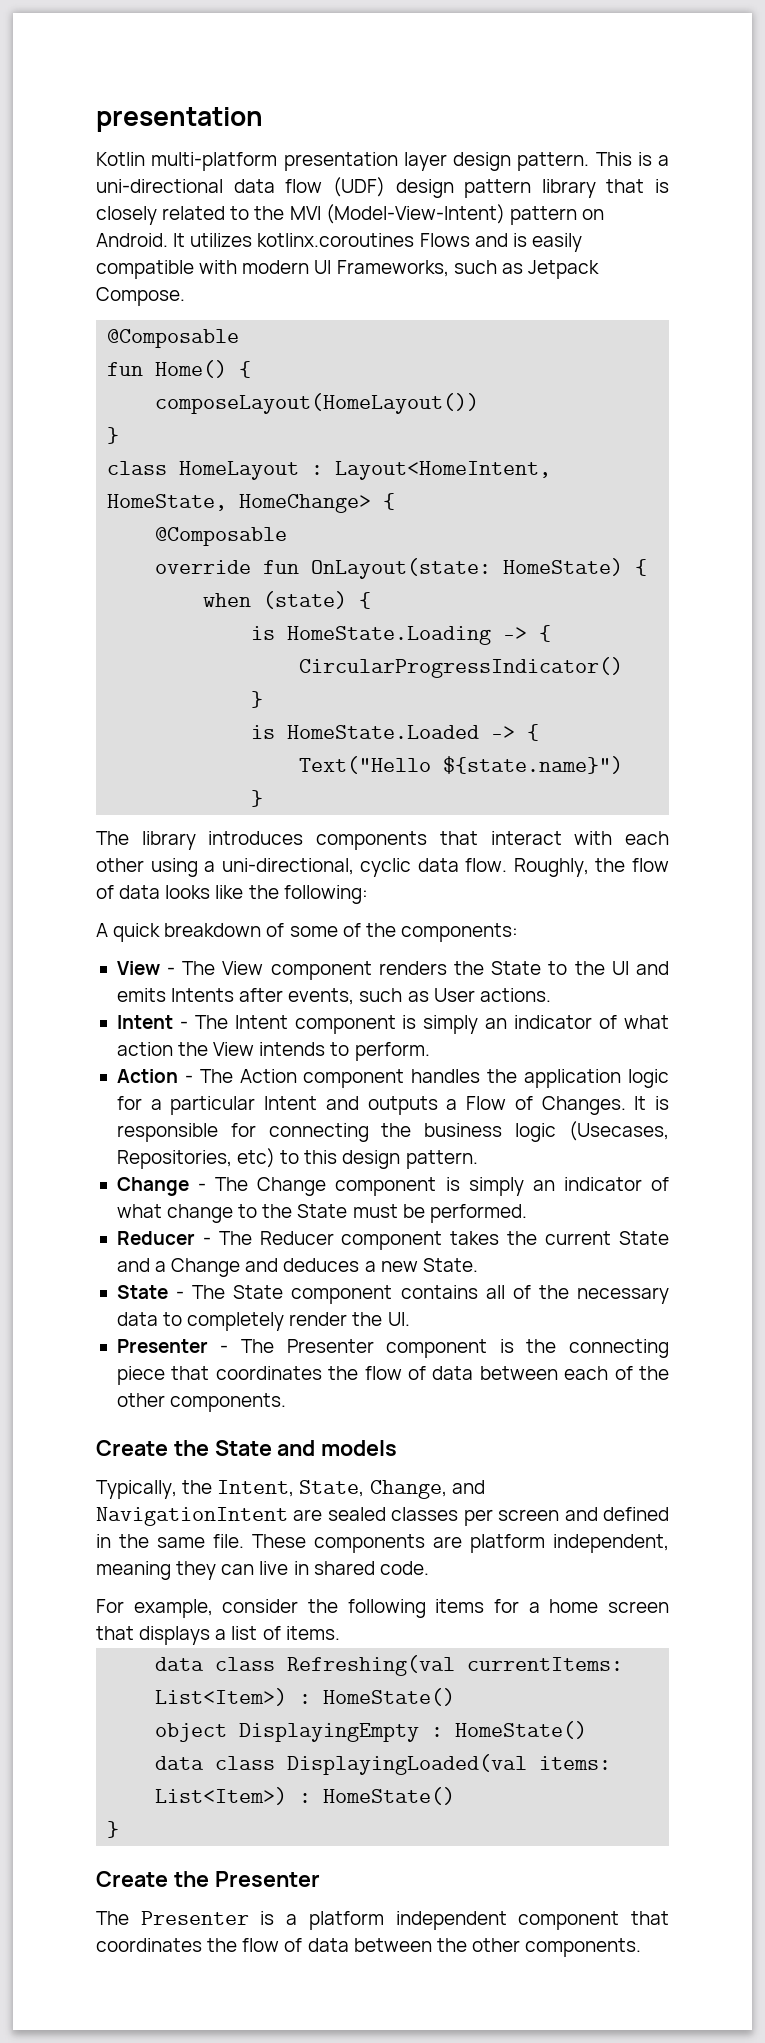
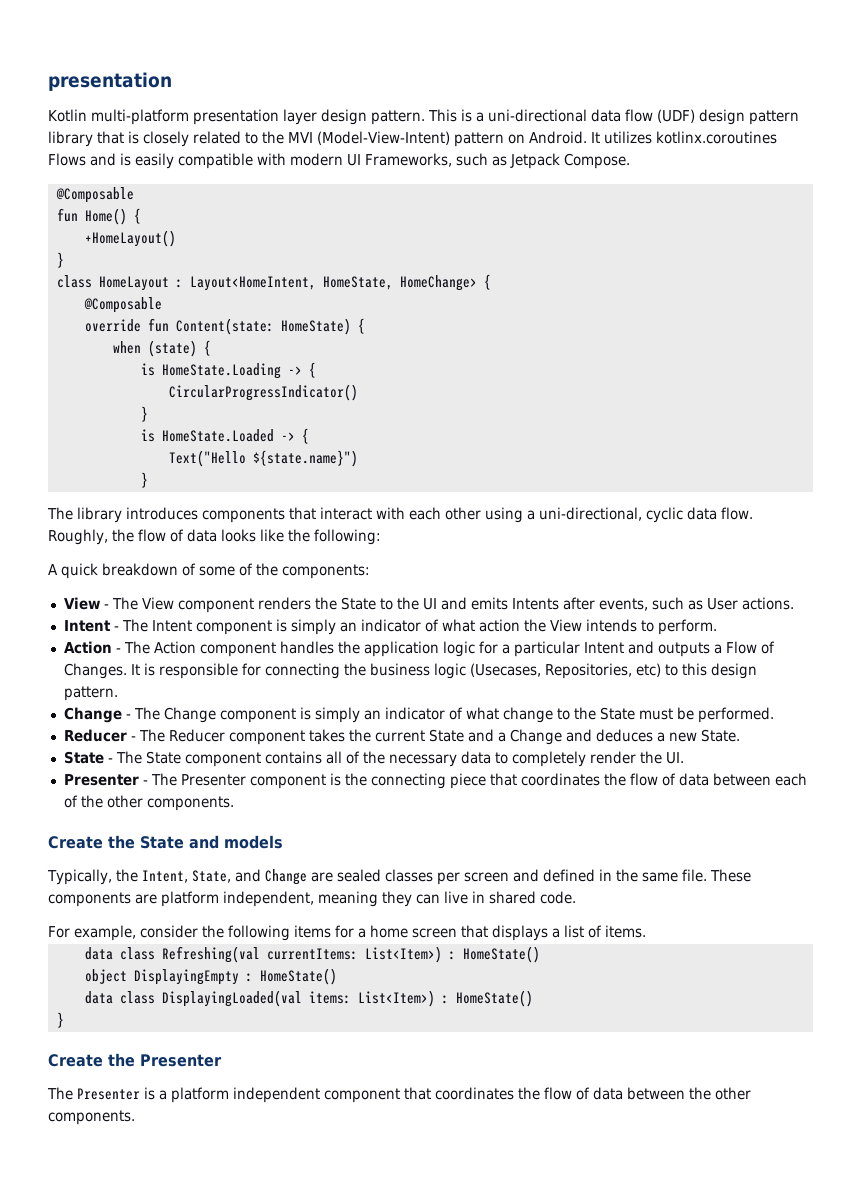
- composeLayout(HomeLayout())
+ +HomeLayout()
- override fun OnLayout(state: HomeState) {
+ override fun Content(state: HomeState) {
- Typically, the Intent, State, Change, and NavigationIntent are sealed classes per screen and defined in the same file.
+ Typically, the Intent, State, and Change are sealed classes per screen and defined in the same file.

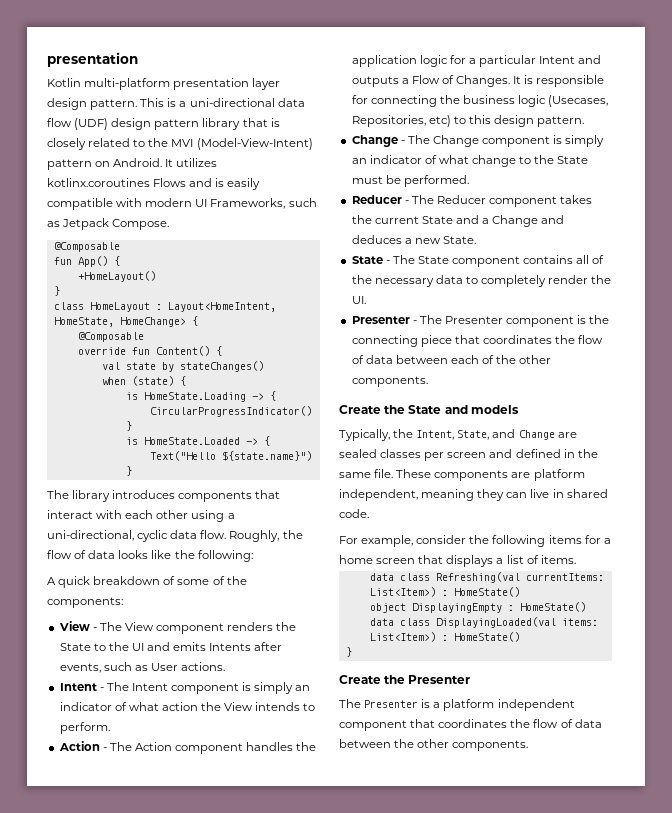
- fun Home() {
+ fun App() {
- override fun Content(state: HomeState) {
+ override fun Content() {
+ val state by stateChanges()

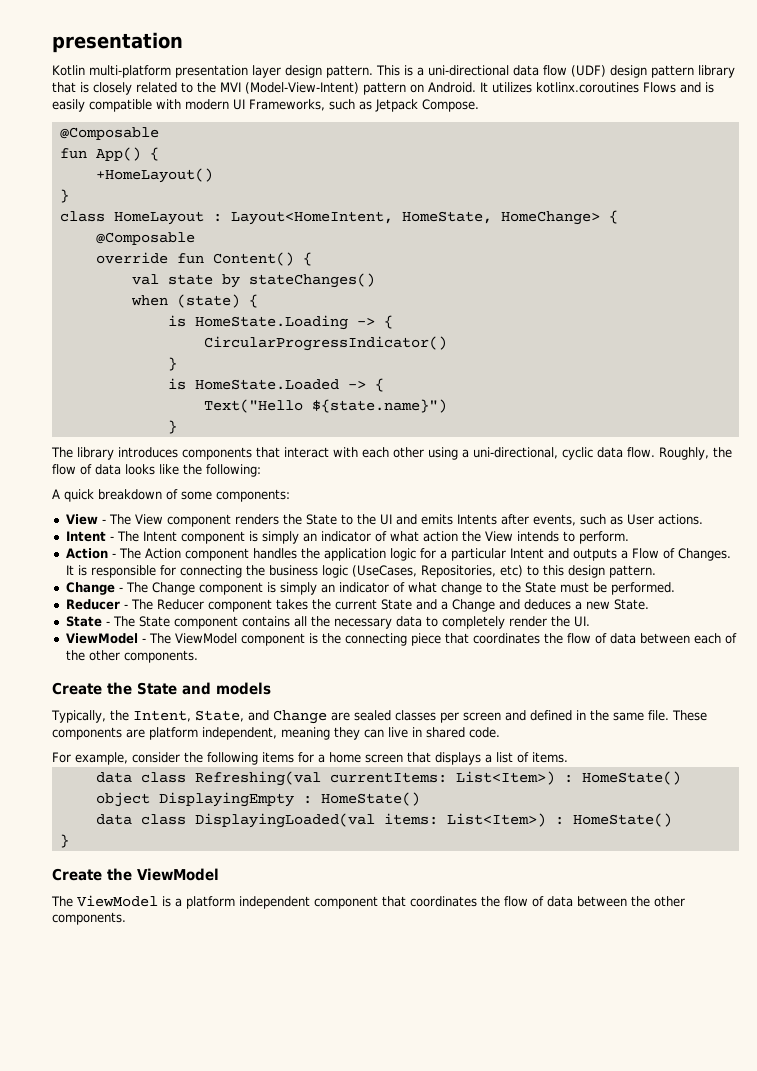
- A quick breakdown of some of the components:
+ A quick breakdown of some components:
- It is responsible for connecting the business logic (Usecases, Repositories, etc) to this design pattern.
+ It is responsible for connecting the business logic (UseCases, Repositories, etc) to this design pattern.
- State - The State component contains all of the necessary data to completely render the UI.
+ State - The State component contains all the necessary data to completely render the UI.
- Presenter - The Presenter component is the connecting piece that coordinates the flow of data between each of the other components.
+ ViewModel - The ViewModel component is the connecting piece that coordinates the flow of data between each of the other components.
- Create the Presenter
- The Presenter is a platform independent component that coordinates the flow of data between the other components.
+ Create the ViewModel
+ The ViewModel is a platform independent component that coordinates the flow of data between the other components.

